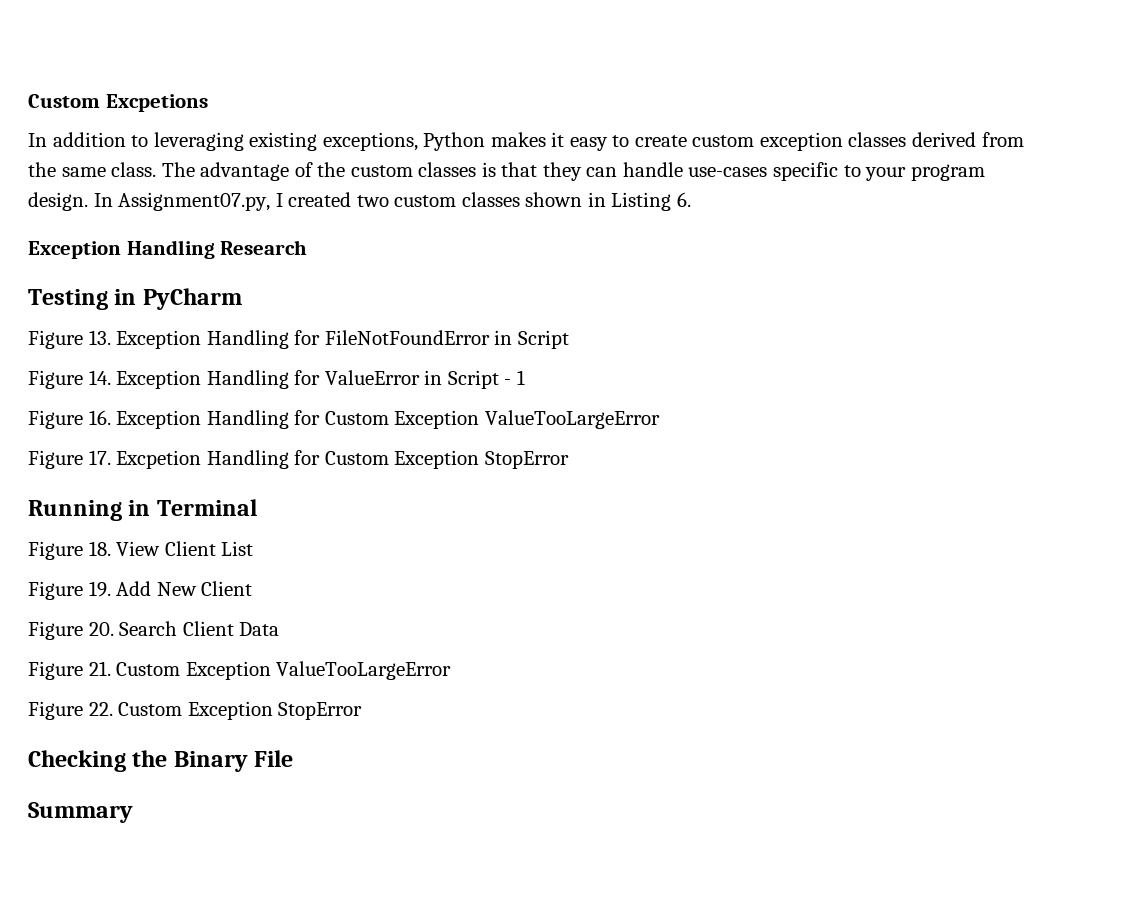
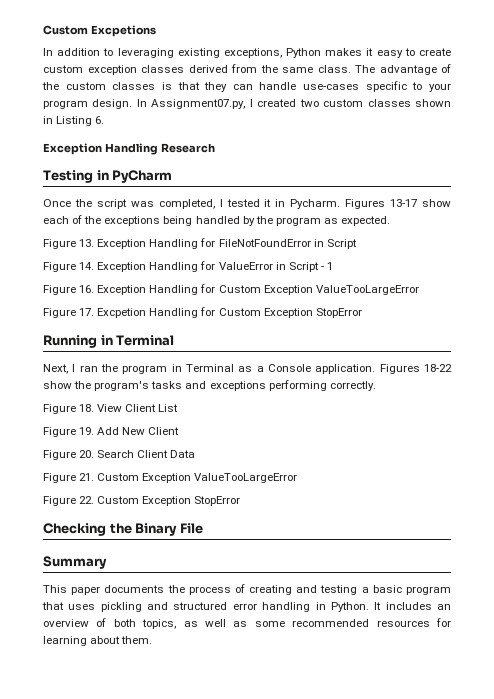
+ Once the script was completed, I tested it in Pycharm. Figures 13-17 show each of the exceptions being handled by the program as expected.
+ Next, I ran the program in Terminal as a Console application. Figures 18-22 show the program's tasks and exceptions performing correctly.
+ This paper documents the process of creating and testing a basic program that uses pickling and structured error handling in Python. It includes an overview of both topics, as well as some recommended resources for learning about them.

